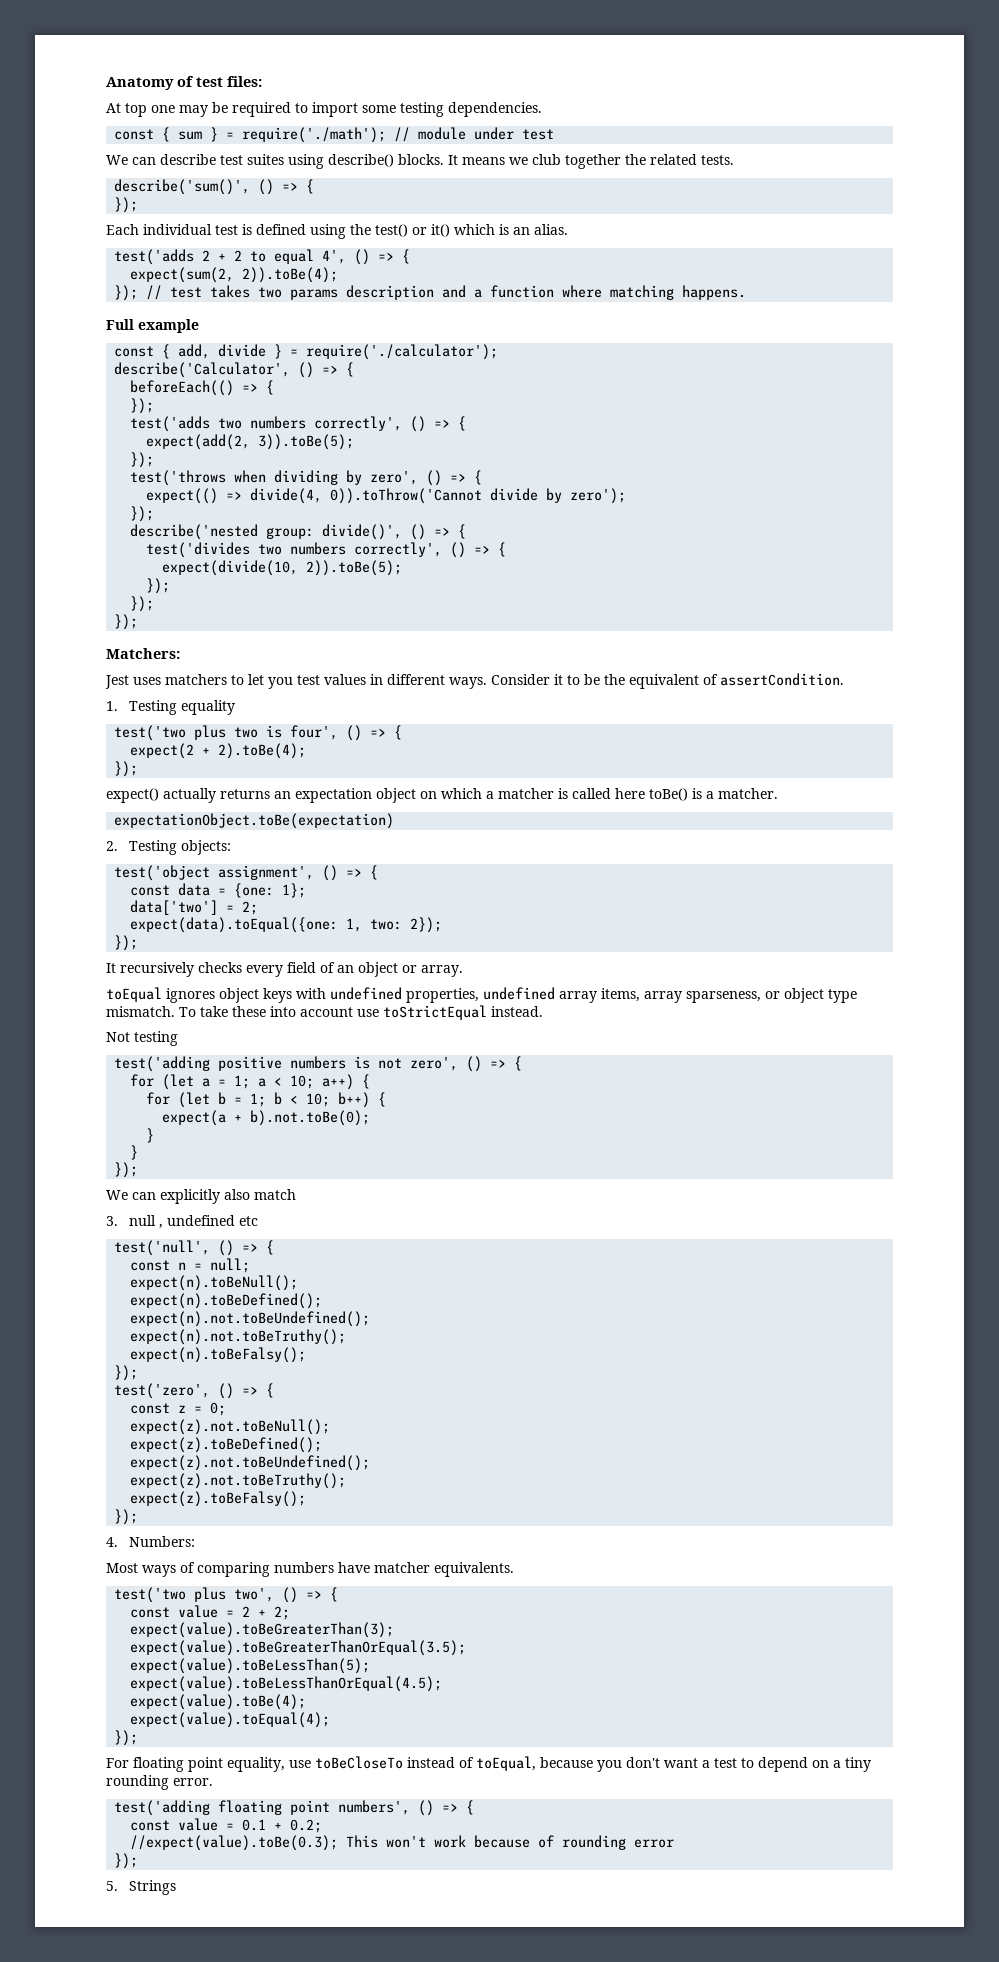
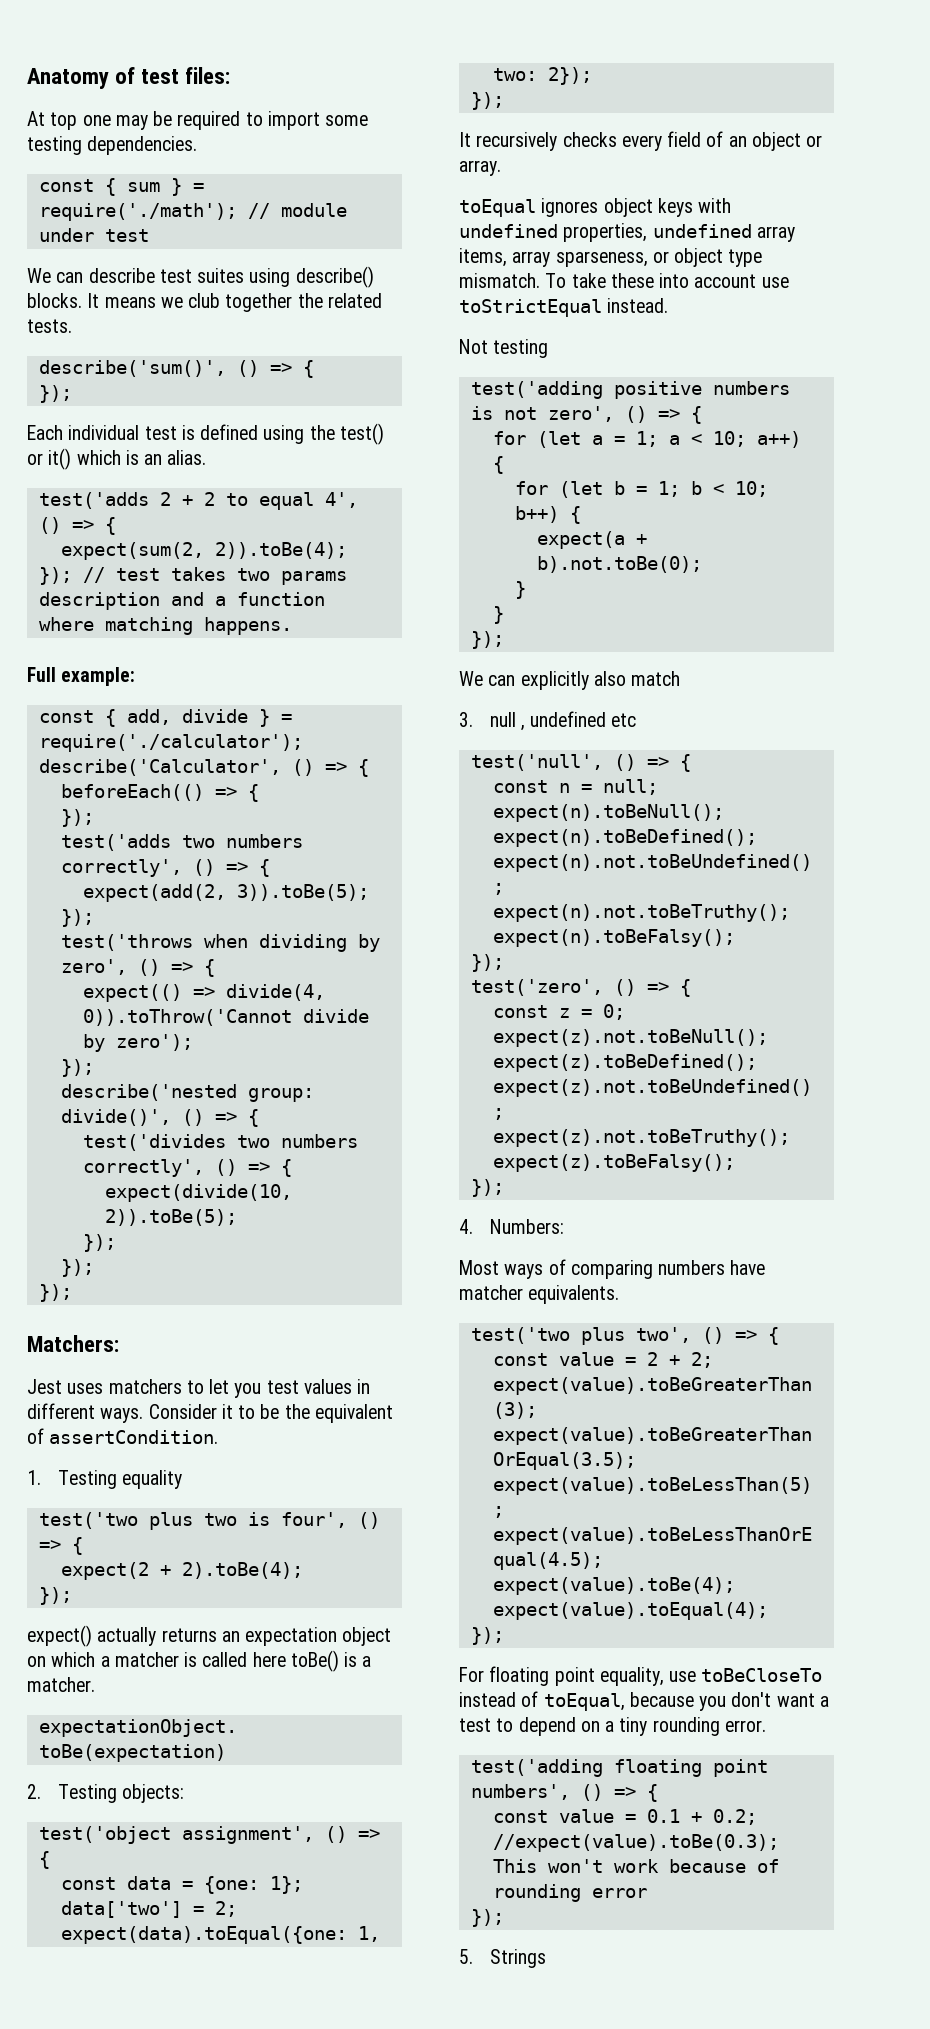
- Full example
+ Full example:

